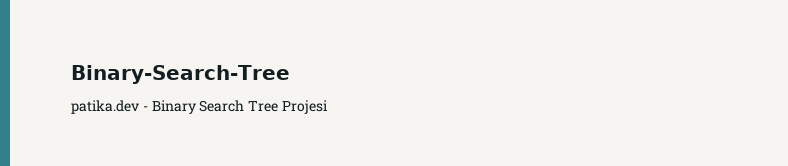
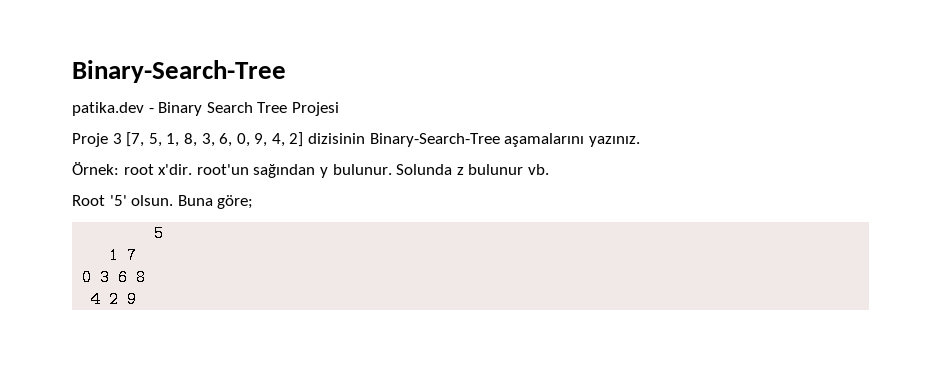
+ Proje 3 [7, 5, 1, 8, 3, 6, 0, 9, 4, 2] dizisinin Binary-Search-Tree aşamalarını yazınız.
+ Örnek: root x'dir. root'un sağından y bulunur. Solunda z bulunur vb.
+ Root '5' olsun. Buna göre;
+ 5
+ 1 7
+ 0 3 6 8
+ 4 2 9

